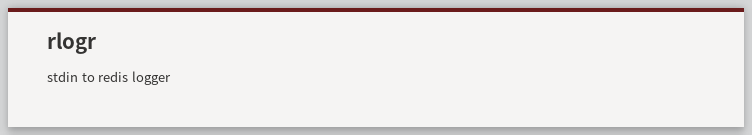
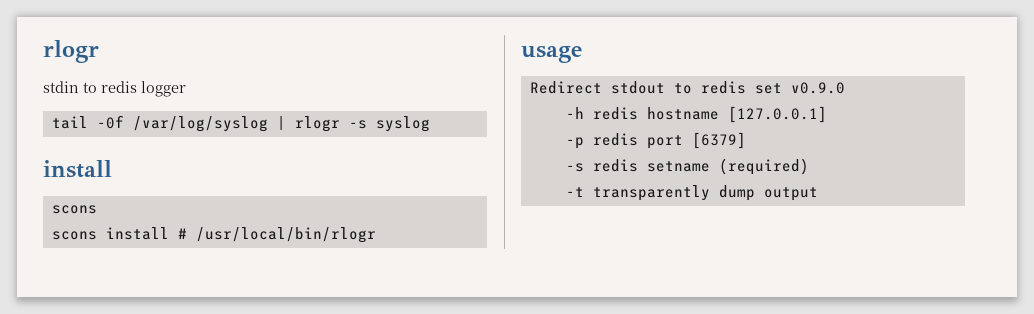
+ tail -0f /var/log/syslog | rlogr -s syslog
+ install
+ scons
+ scons install # /usr/local/bin/rlogr
+ usage
+ Redirect stdout to redis set v0.9.0
+ -h redis hostname [127.0.0.1]
+ -p redis port [6379]
+ -s redis setname (required)
+ -t transparently dump output

